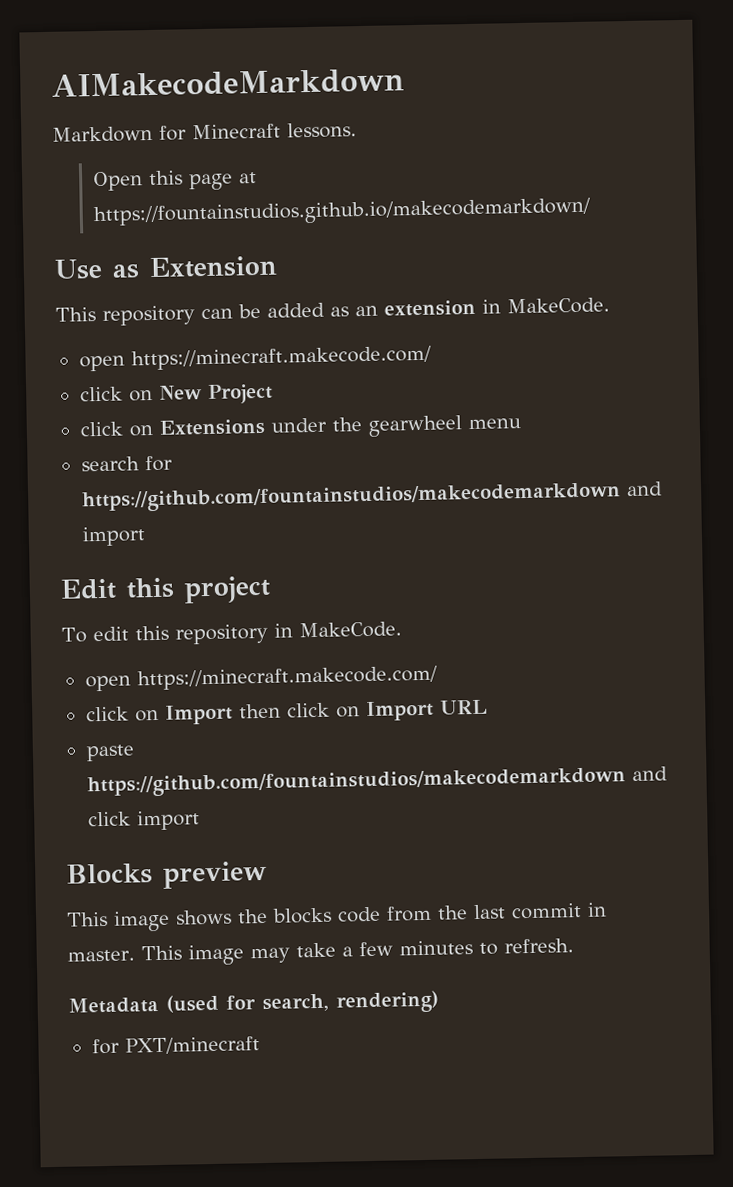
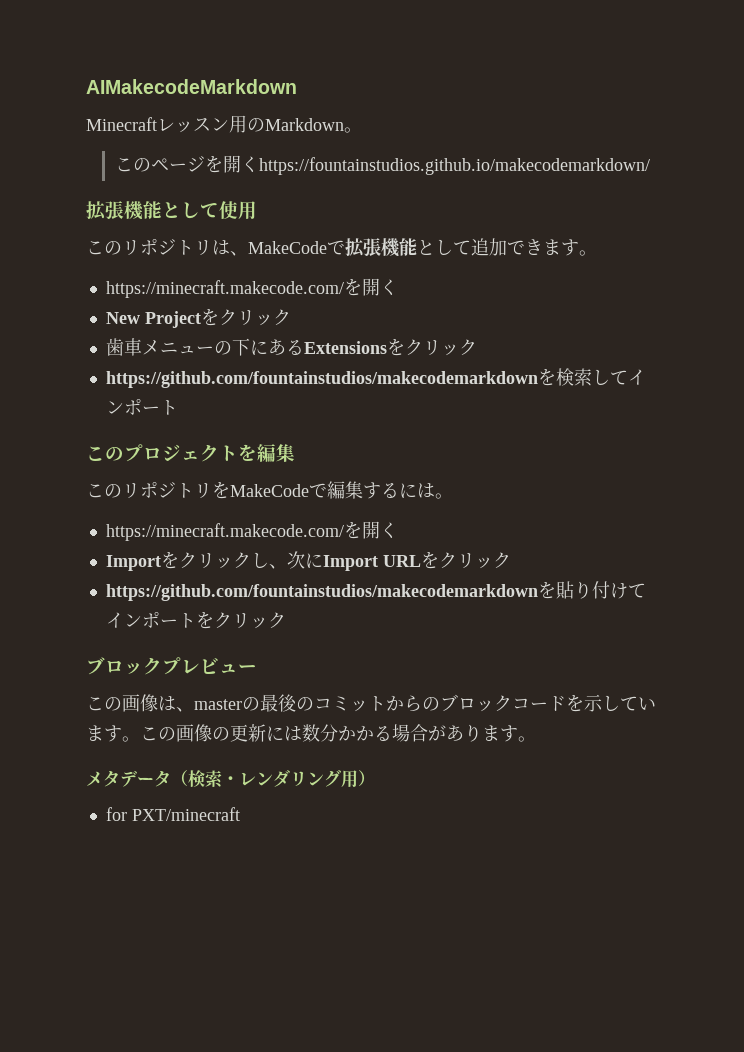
- Markdown for Minecraft lessons.
- Open this page at https://fountainstudios.github.io/makecodemarkdown/
- Use as Extension
- This repository can be added as an extension in MakeCode.
- open https://minecraft.makecode.com/
- click on New Project
- click on Extensions under the gearwheel menu
- search for https://github.com/fountainstudios/makecodemarkdown and import
- Edit this project
- To edit this repository in MakeCode.
- open https://minecraft.makecode.com/
- click on Import then click on Import URL
- paste https://github.com/fountainstudios/makecodemarkdown and click import
- Blocks preview
- This image shows the blocks code from the last commit in master. This image may take a few minutes to refresh.
- Metadata (used for search, rendering)
+ Minecraftレッスン用のMarkdown。
+ このページを開くhttps://fountainstudios.github.io/makecodemarkdown/
+ 拡張機能として使用
+ このリポジトリは、MakeCodeで拡張機能として追加できます。
+ https://minecraft.makecode.com/を開く
+ New Projectをクリック
+ 歯車メニューの下にあるExtensionsをクリック
+ https://github.com/fountainstudios/makecodemarkdownを検索してインポート
+ このプロジェクトを編集
+ このリポジトリをMakeCodeで編集するには。
+ https://minecraft.makecode.com/を開く
+ Importをクリックし、次にImport URLをクリック
+ https://github.com/fountainstudios/makecodemarkdownを貼り付けてインポートをクリック
+ ブロックプレビュー
+ この画像は、masterの最後のコミットからのブロックコードを示しています。この画像の更新には数分かかる場合があります。
+ メタデータ（検索・レンダリング用）

